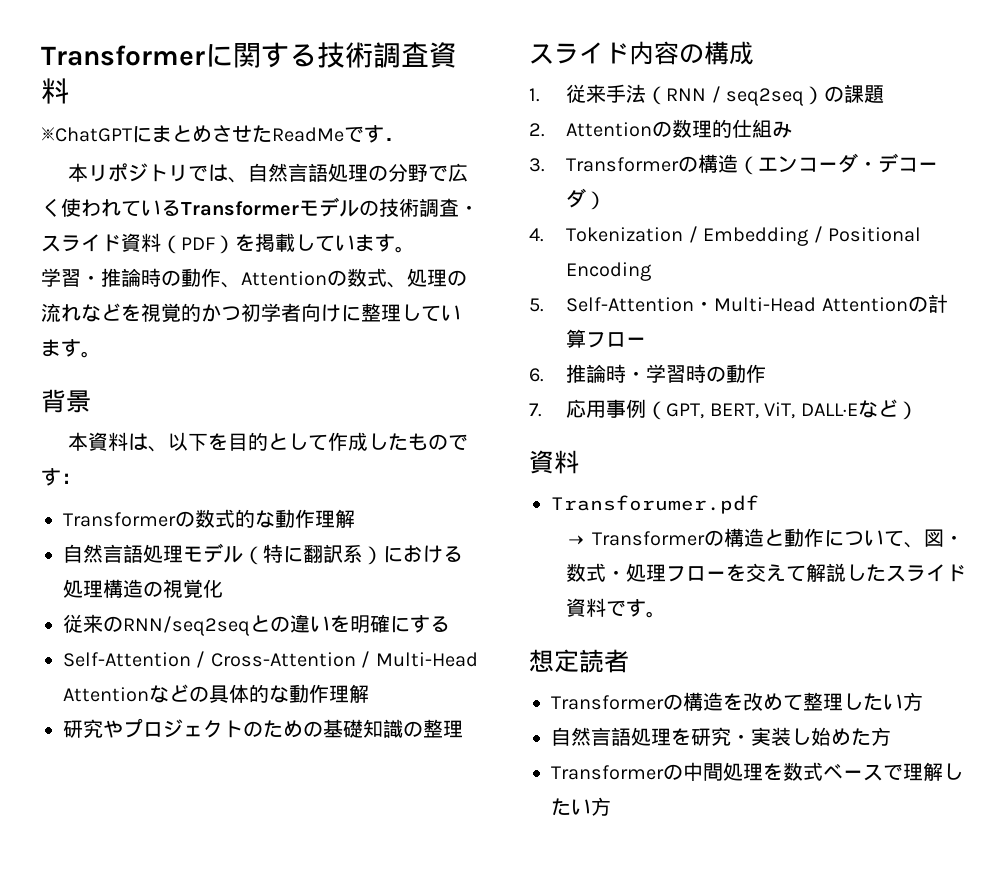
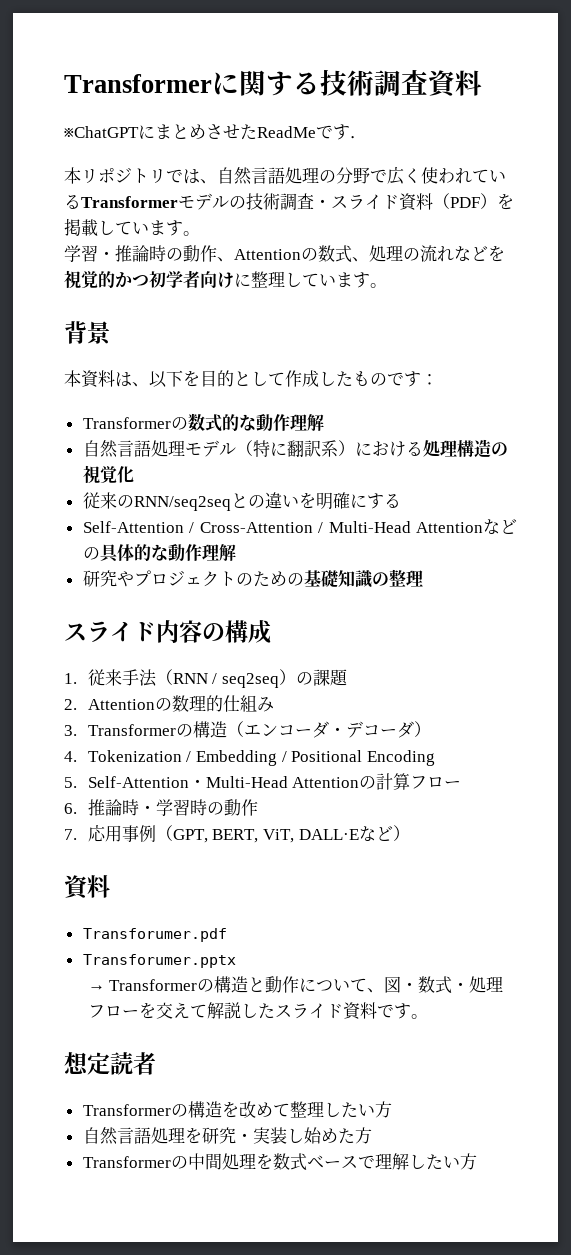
+ Transforumer.pptx

